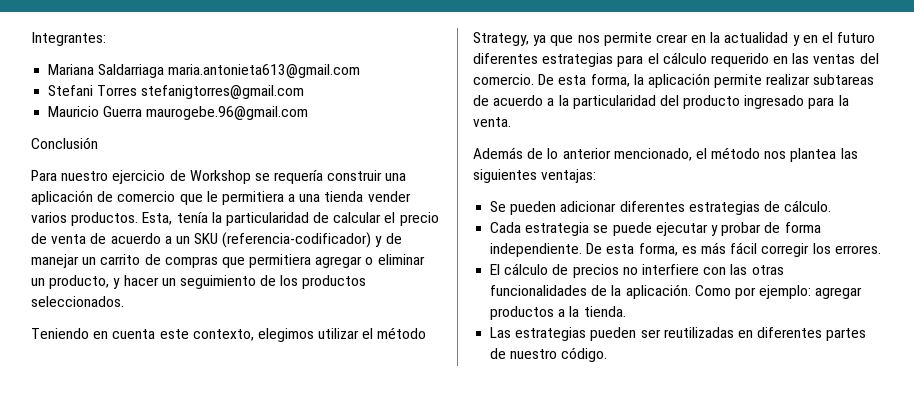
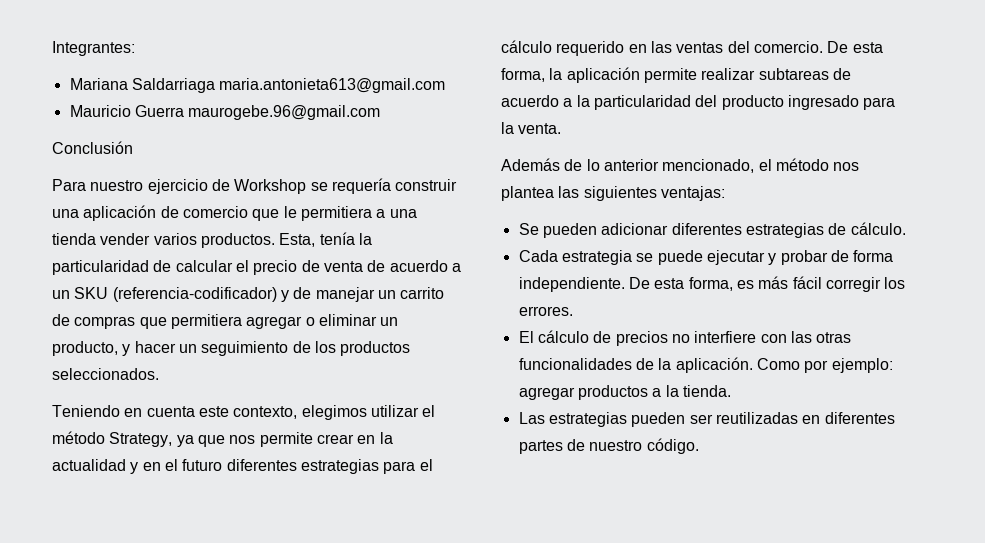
- Stefani Torres stefanigtorres@gmail.com

